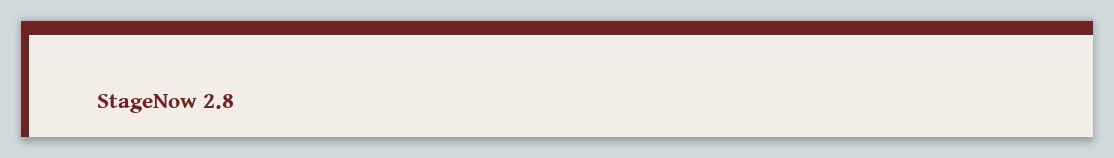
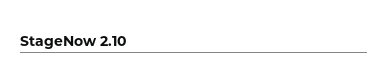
- StageNow 2.8
+ StageNow 2.10

